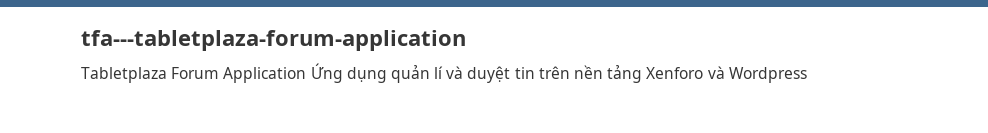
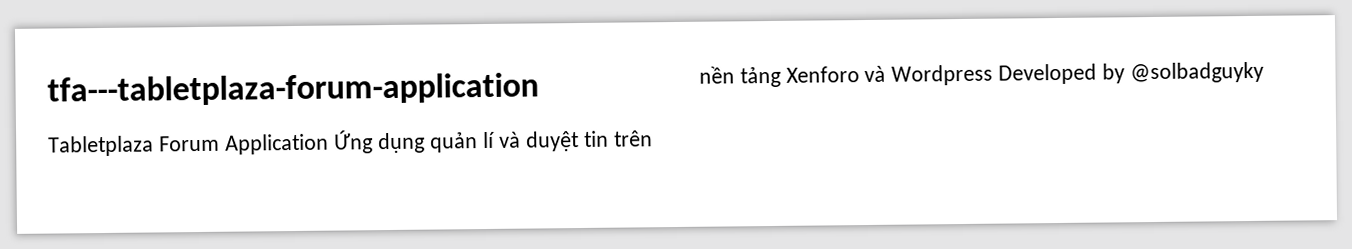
- Tabletplaza Forum Application Ứng dụng quản lí và duyệt tin trên nền tảng Xenforo và Wordpress
+ Tabletplaza Forum Application Ứng dụng quản lí và duyệt tin trên nền tảng Xenforo và Wordpress Developed by @solbadguyky

